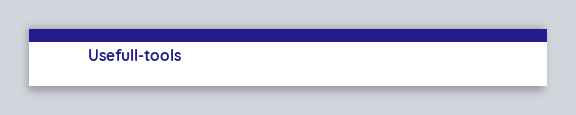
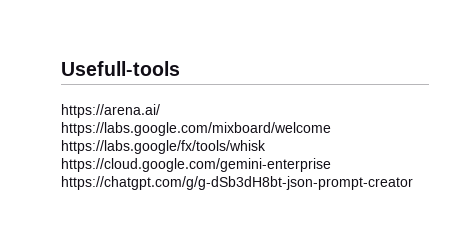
+ https://arena.ai/ https://labs.google.com/mixboard/welcome https://labs.google/fx/tools/whisk https://cloud.google.com/gemini-enterprise https://chatgpt.com/g/g-dSb3dH8bt-json-prompt-creator

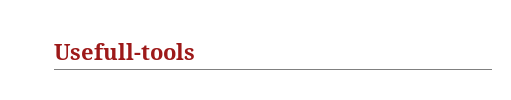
- https://arena.ai/ https://labs.google.com/mixboard/welcome https://labs.google/fx/tools/whisk https://cloud.google.com/gemini-enterprise https://chatgpt.com/g/g-dSb3dH8bt-json-prompt-creator

